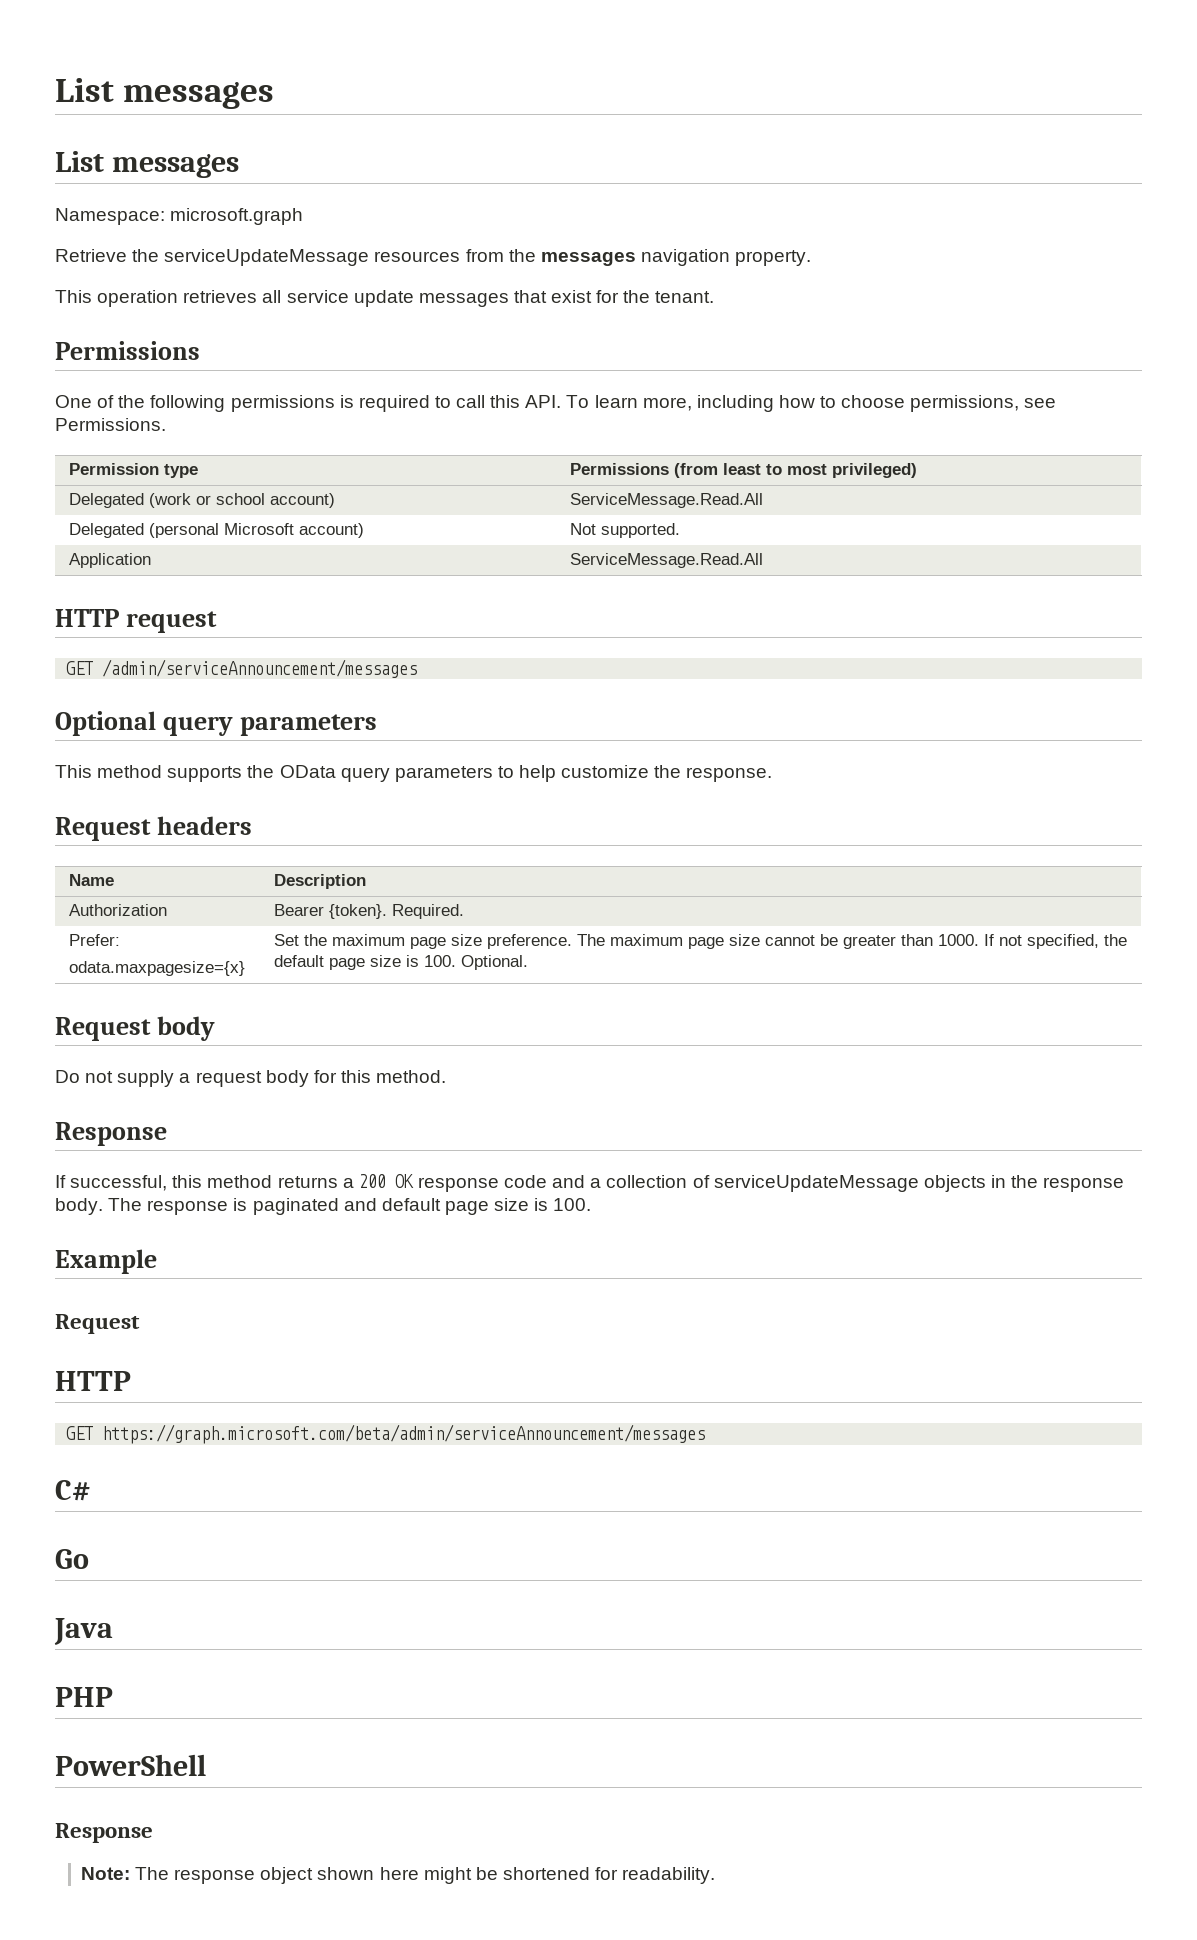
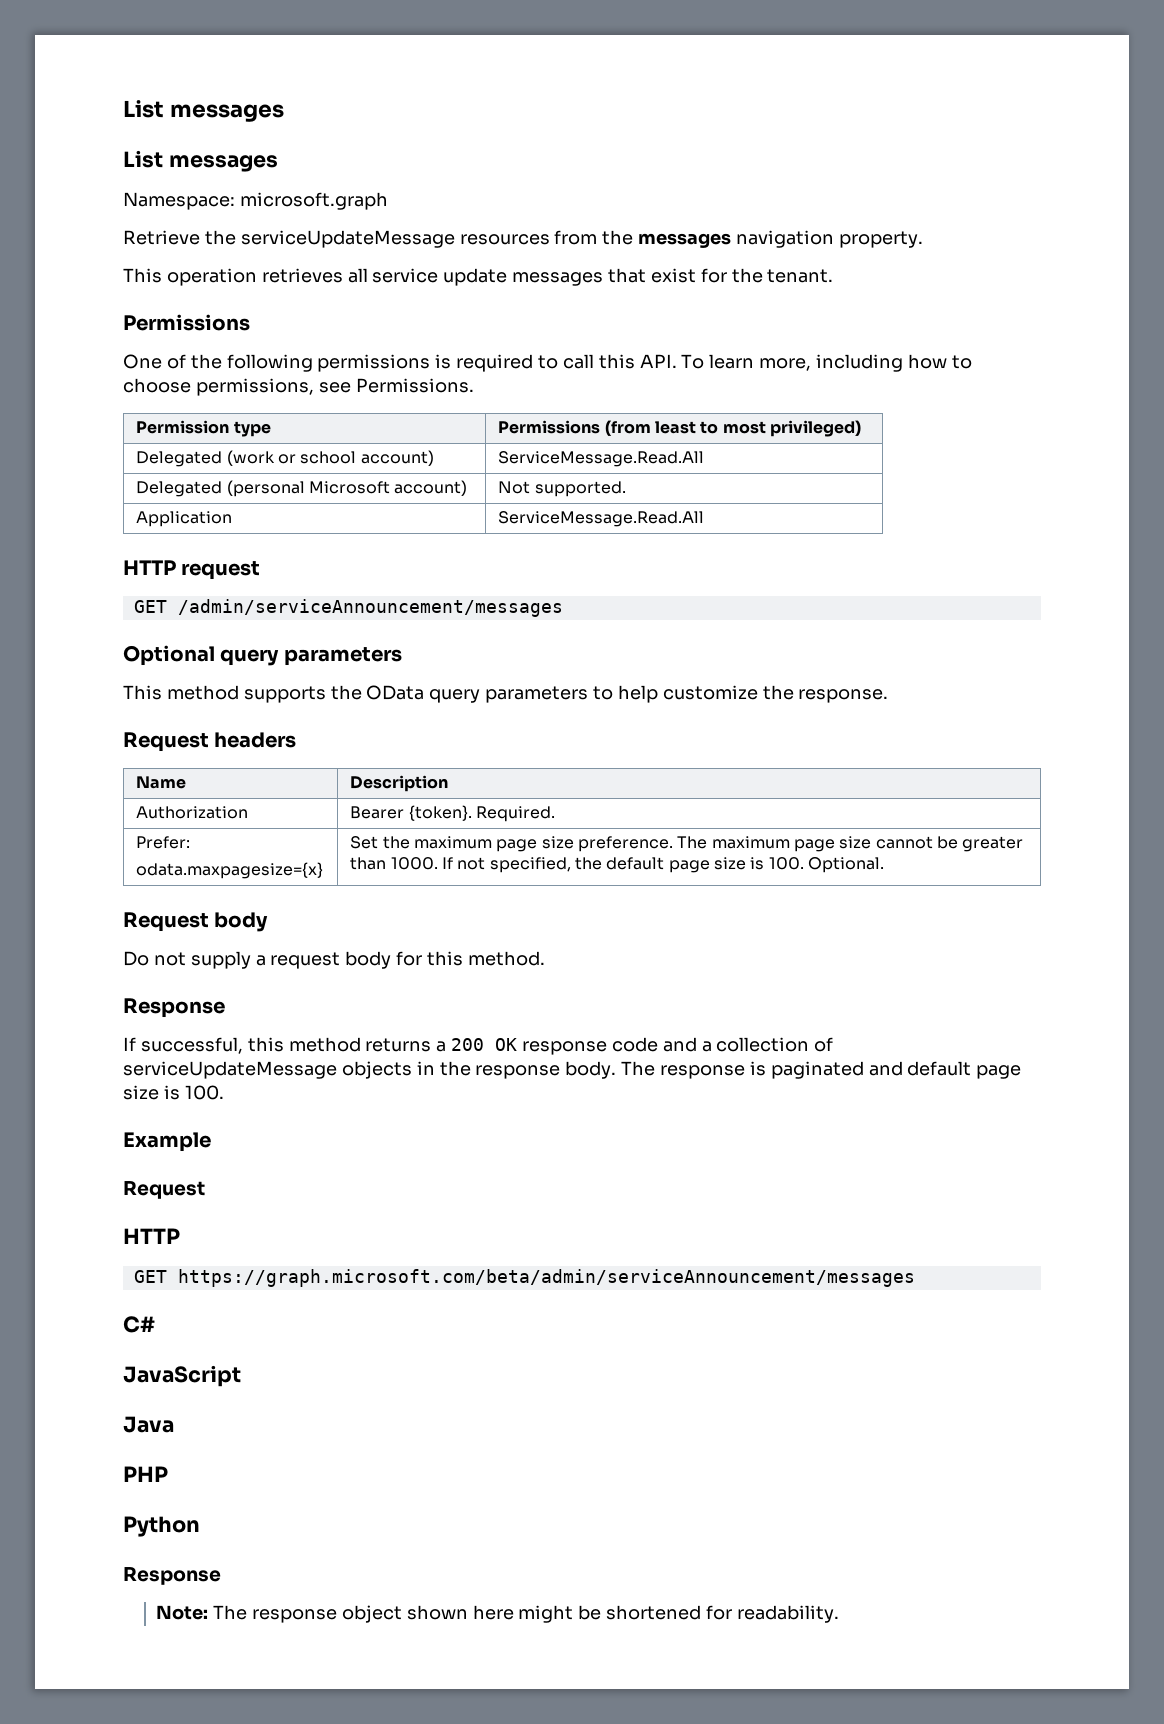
- Go
+ JavaScript
- PowerShell
+ Python

